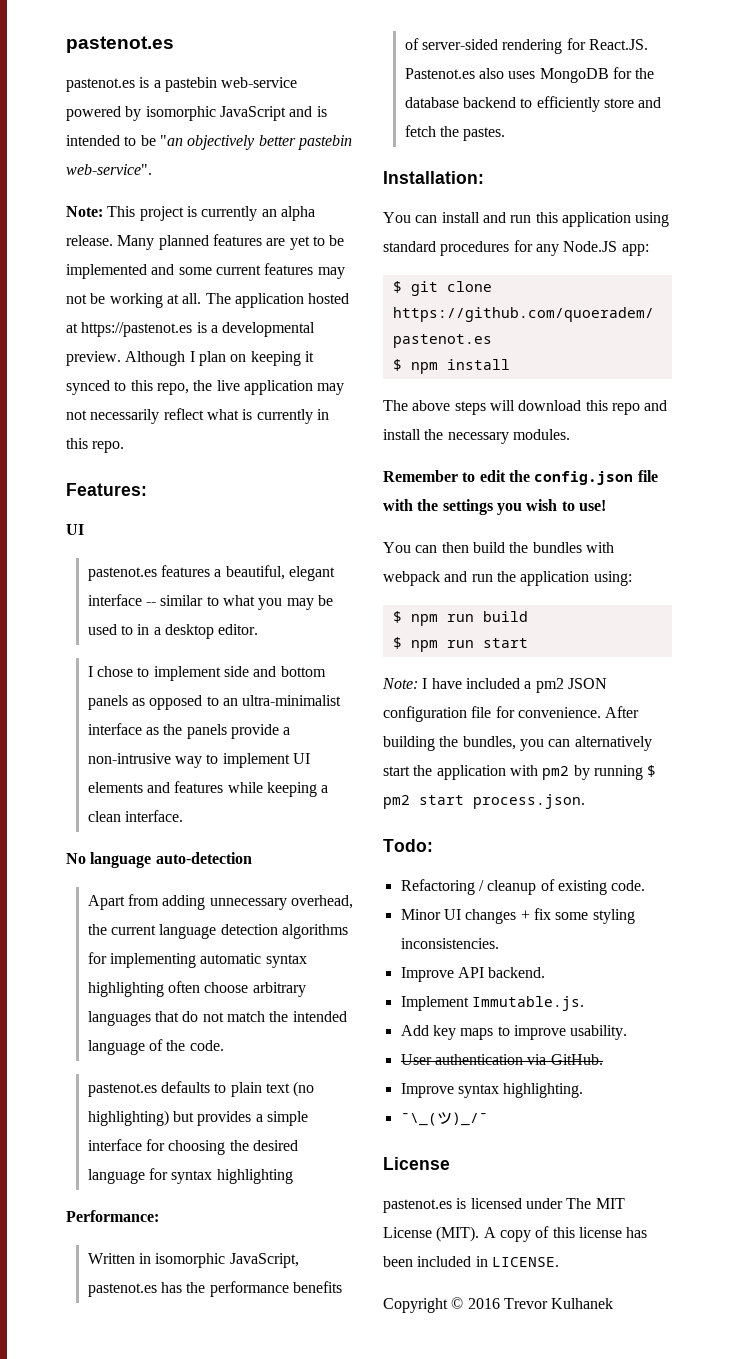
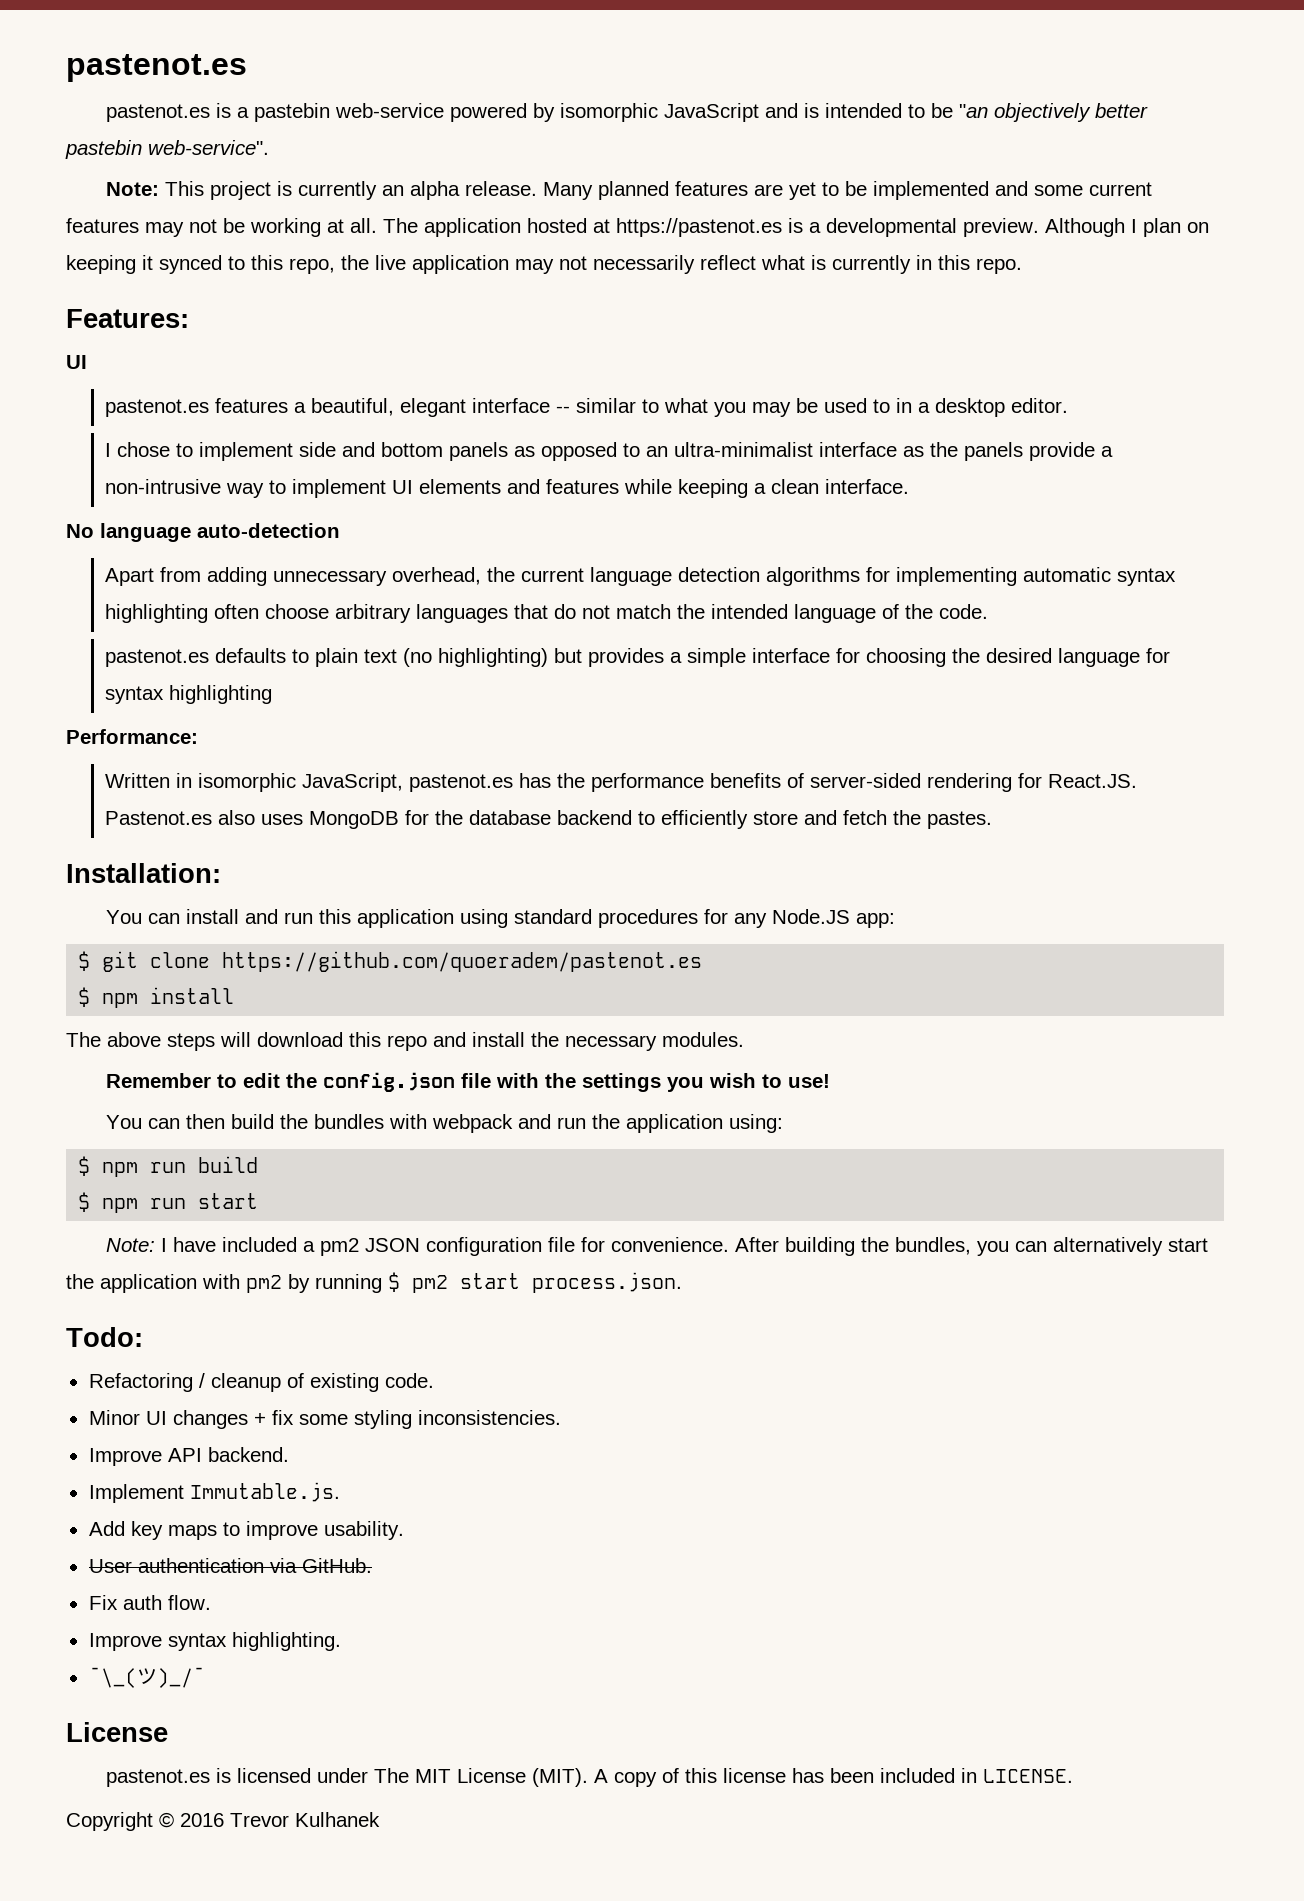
+ Fix auth flow.

